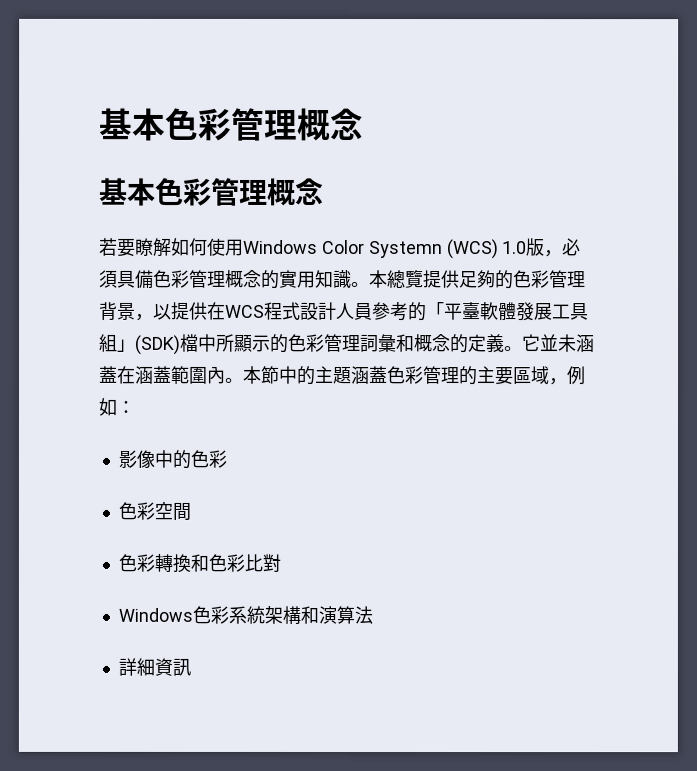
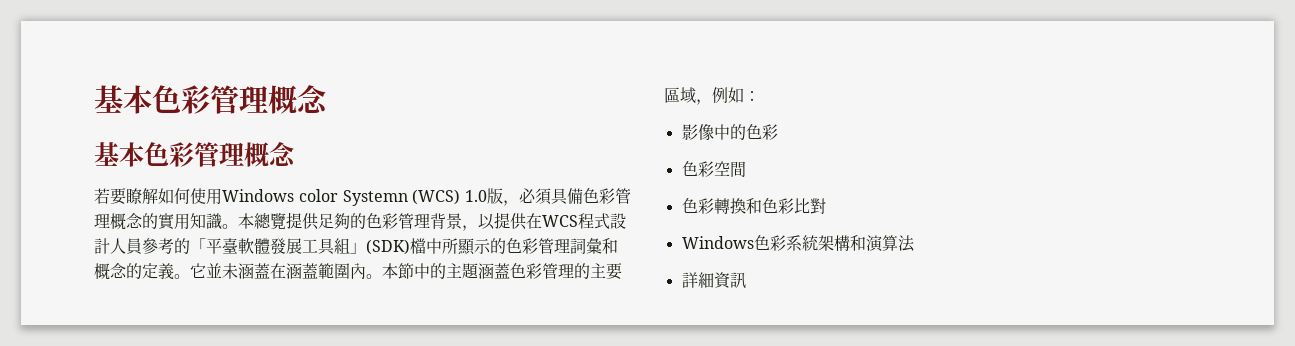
- 若要瞭解如何使用Windows Color Systemn (WCS) 1.0版，必須具備色彩管理概念的實用知識。
+ 若要瞭解如何使用Windows color Systemn (WCS) 1.0版，必須具備色彩管理概念的實用知識。

